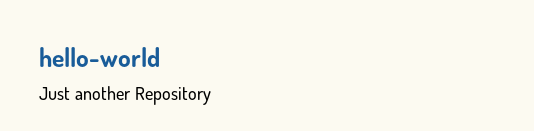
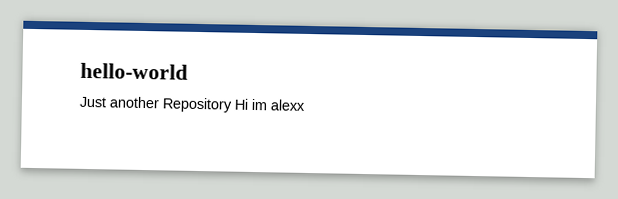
- Just another Repository
+ Just another Repository Hi im alexx

